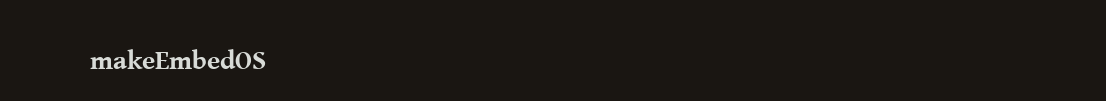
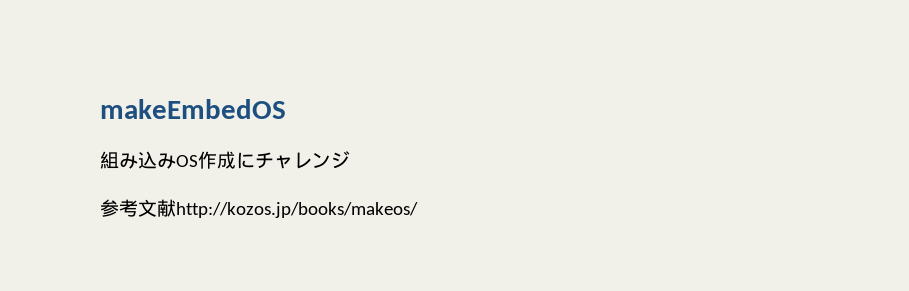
+ 組み込みOS作成にチャレンジ
+ 参考文献http://kozos.jp/books/makeos/

